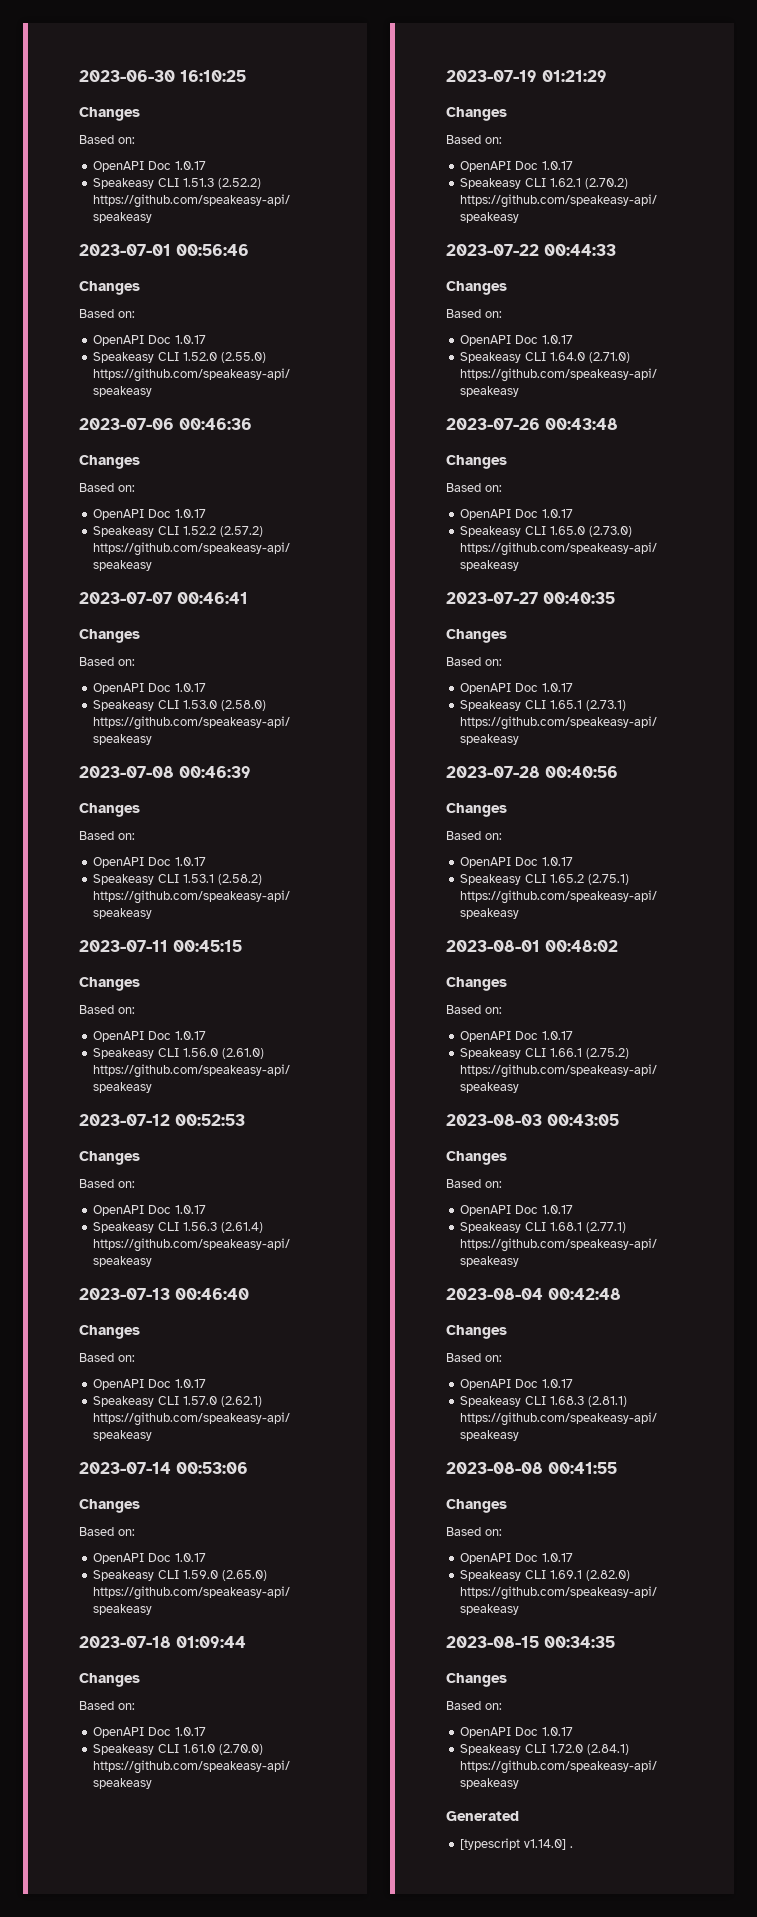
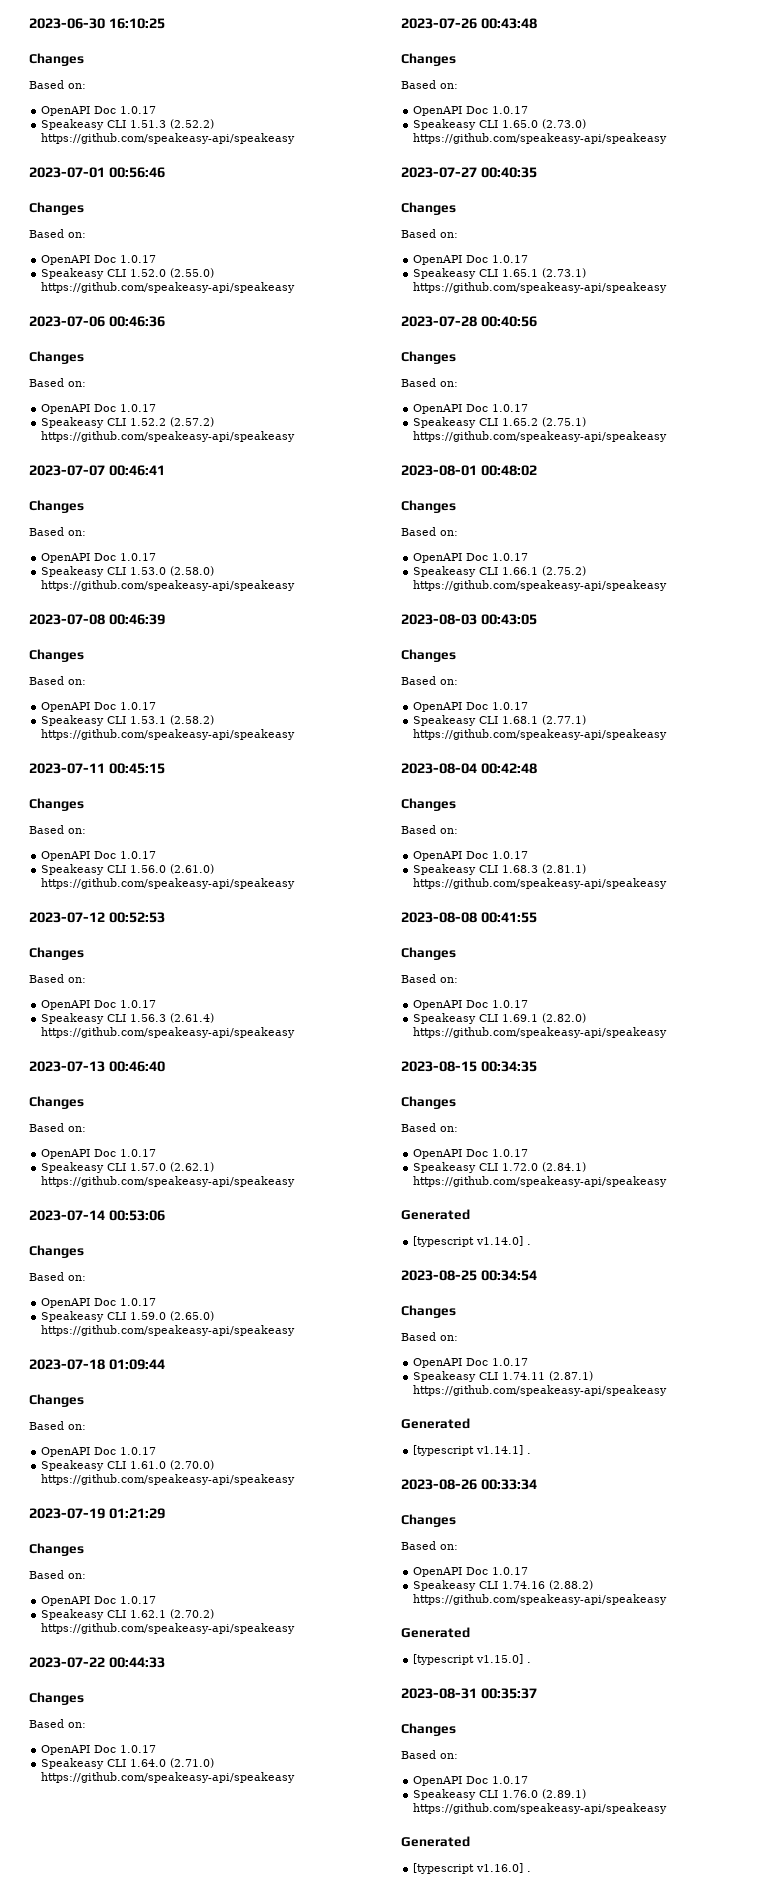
+ 2023-08-25 00:34:54
+ Changes
+ Based on:
+ OpenAPI Doc 1.0.17
+ Speakeasy CLI 1.74.11 (2.87.1) https://github.com/speakeasy-api/speakeasy
+ Generated
+ [typescript v1.14.1] .
+ 2023-08-26 00:33:34
+ Changes
+ Based on:
+ OpenAPI Doc 1.0.17
+ Speakeasy CLI 1.74.16 (2.88.2) https://github.com/speakeasy-api/speakeasy
+ Generated
+ [typescript v1.15.0] .
+ 2023-08-31 00:35:37
+ Changes
+ Based on:
+ OpenAPI Doc 1.0.17
+ Speakeasy CLI 1.76.0 (2.89.1) https://github.com/speakeasy-api/speakeasy
+ Generated
+ [typescript v1.16.0] .

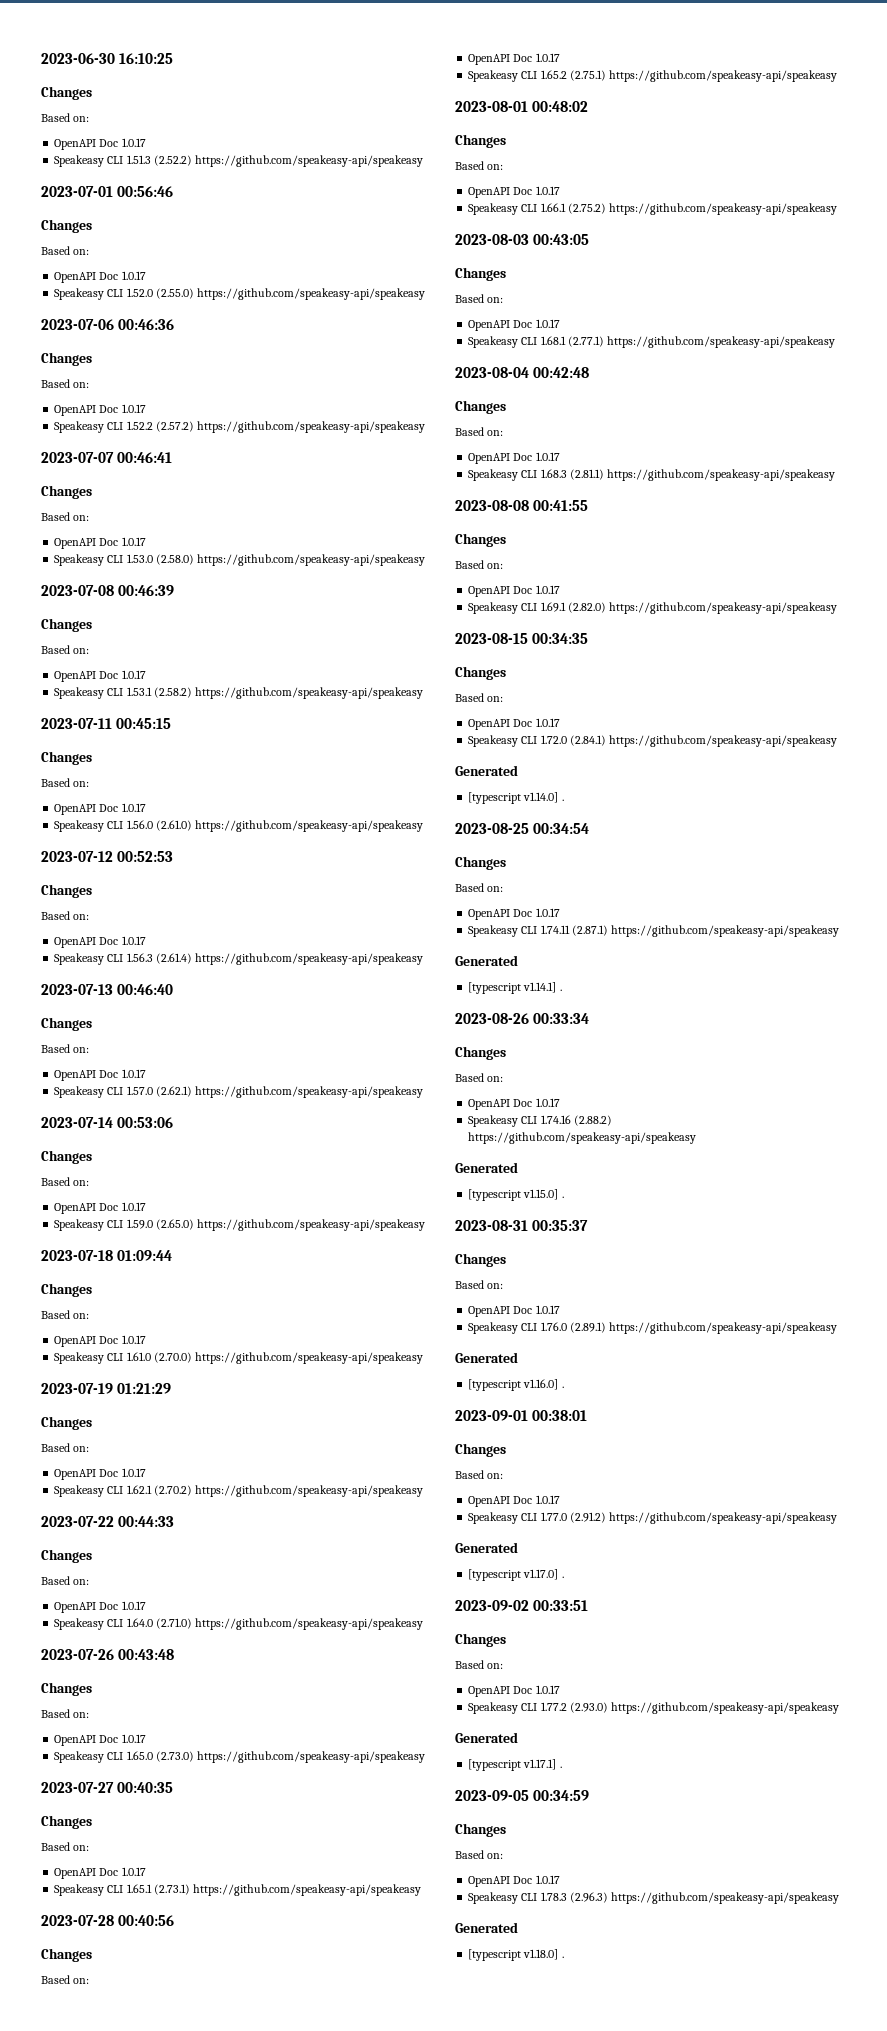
+ 2023-09-01 00:38:01
+ Changes
+ Based on:
+ OpenAPI Doc 1.0.17
+ Speakeasy CLI 1.77.0 (2.91.2) https://github.com/speakeasy-api/speakeasy
+ Generated
+ [typescript v1.17.0] .
+ 2023-09-02 00:33:51
+ Changes
+ Based on:
+ OpenAPI Doc 1.0.17
+ Speakeasy CLI 1.77.2 (2.93.0) https://github.com/speakeasy-api/speakeasy
+ Generated
+ [typescript v1.17.1] .
+ 2023-09-05 00:34:59
+ Changes
+ Based on:
+ OpenAPI Doc 1.0.17
+ Speakeasy CLI 1.78.3 (2.96.3) https://github.com/speakeasy-api/speakeasy
+ Generated
+ [typescript v1.18.0] .

